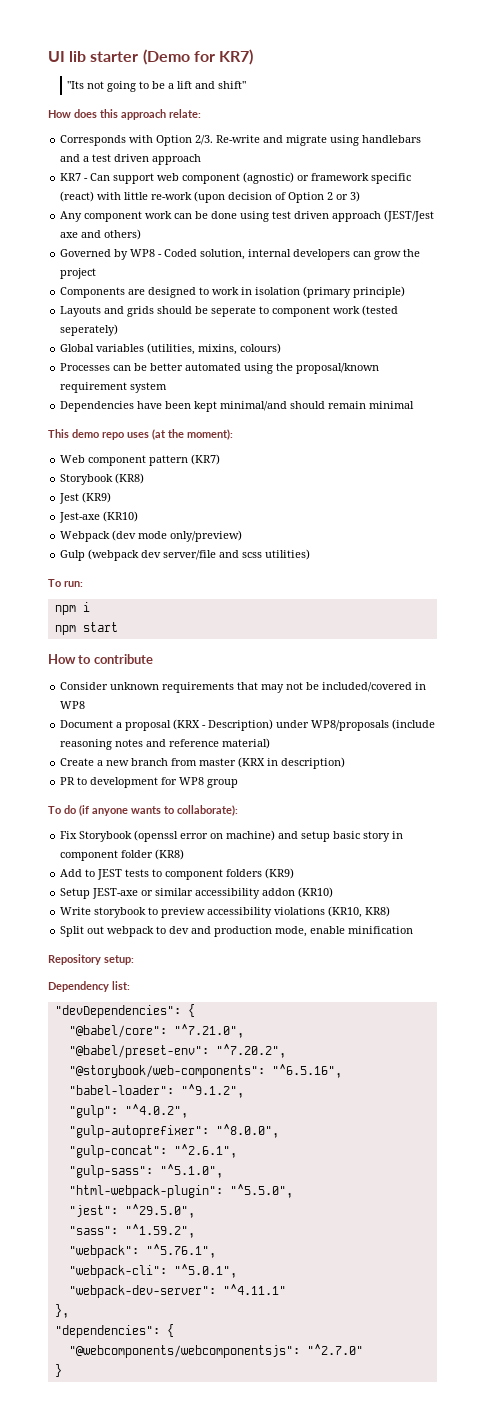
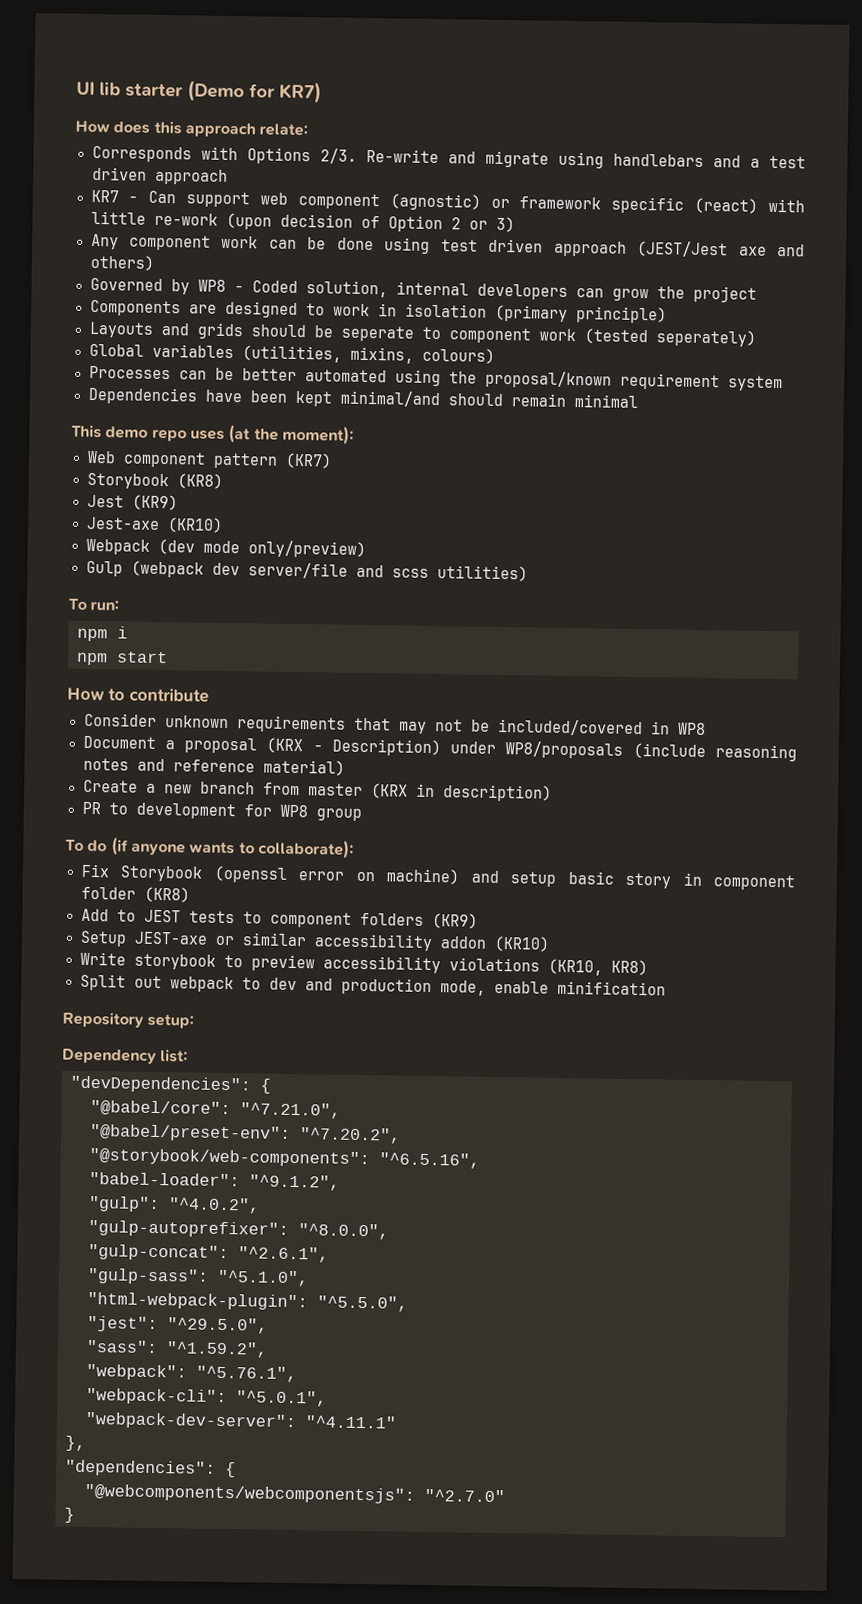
- "Its not going to be a lift and shift"
- Corresponds with Option 2/3.
+ Corresponds with Options 2/3.

